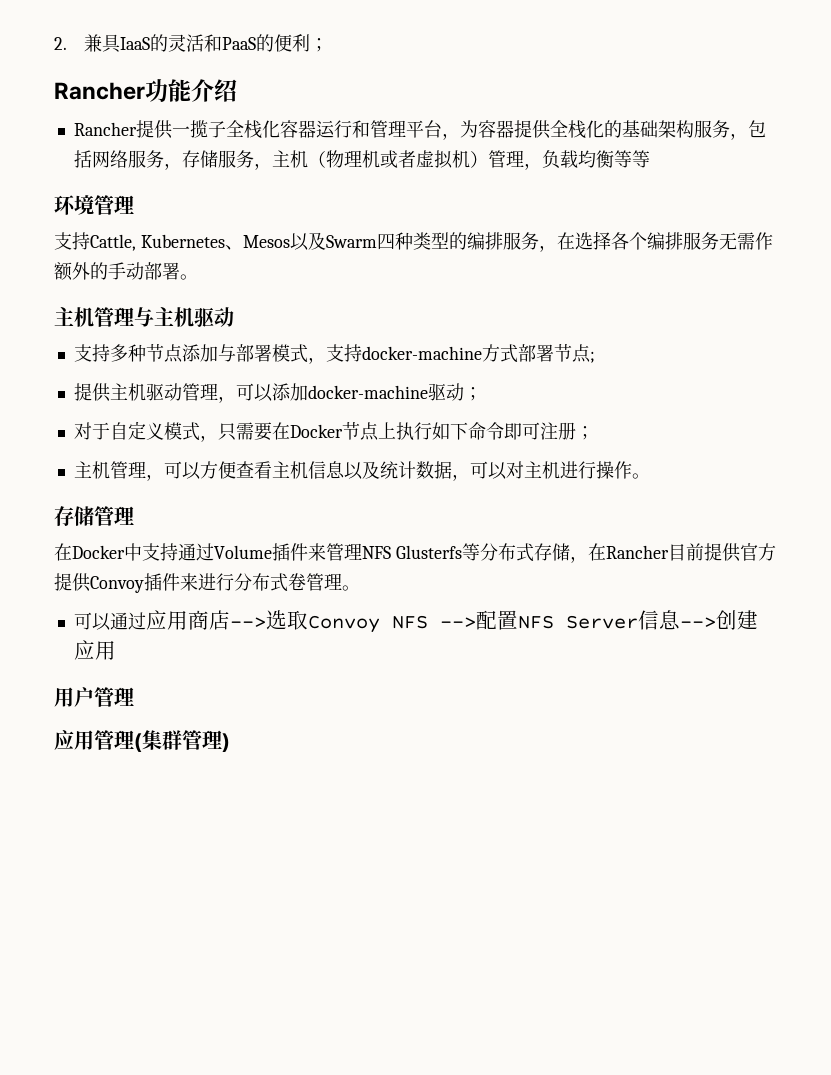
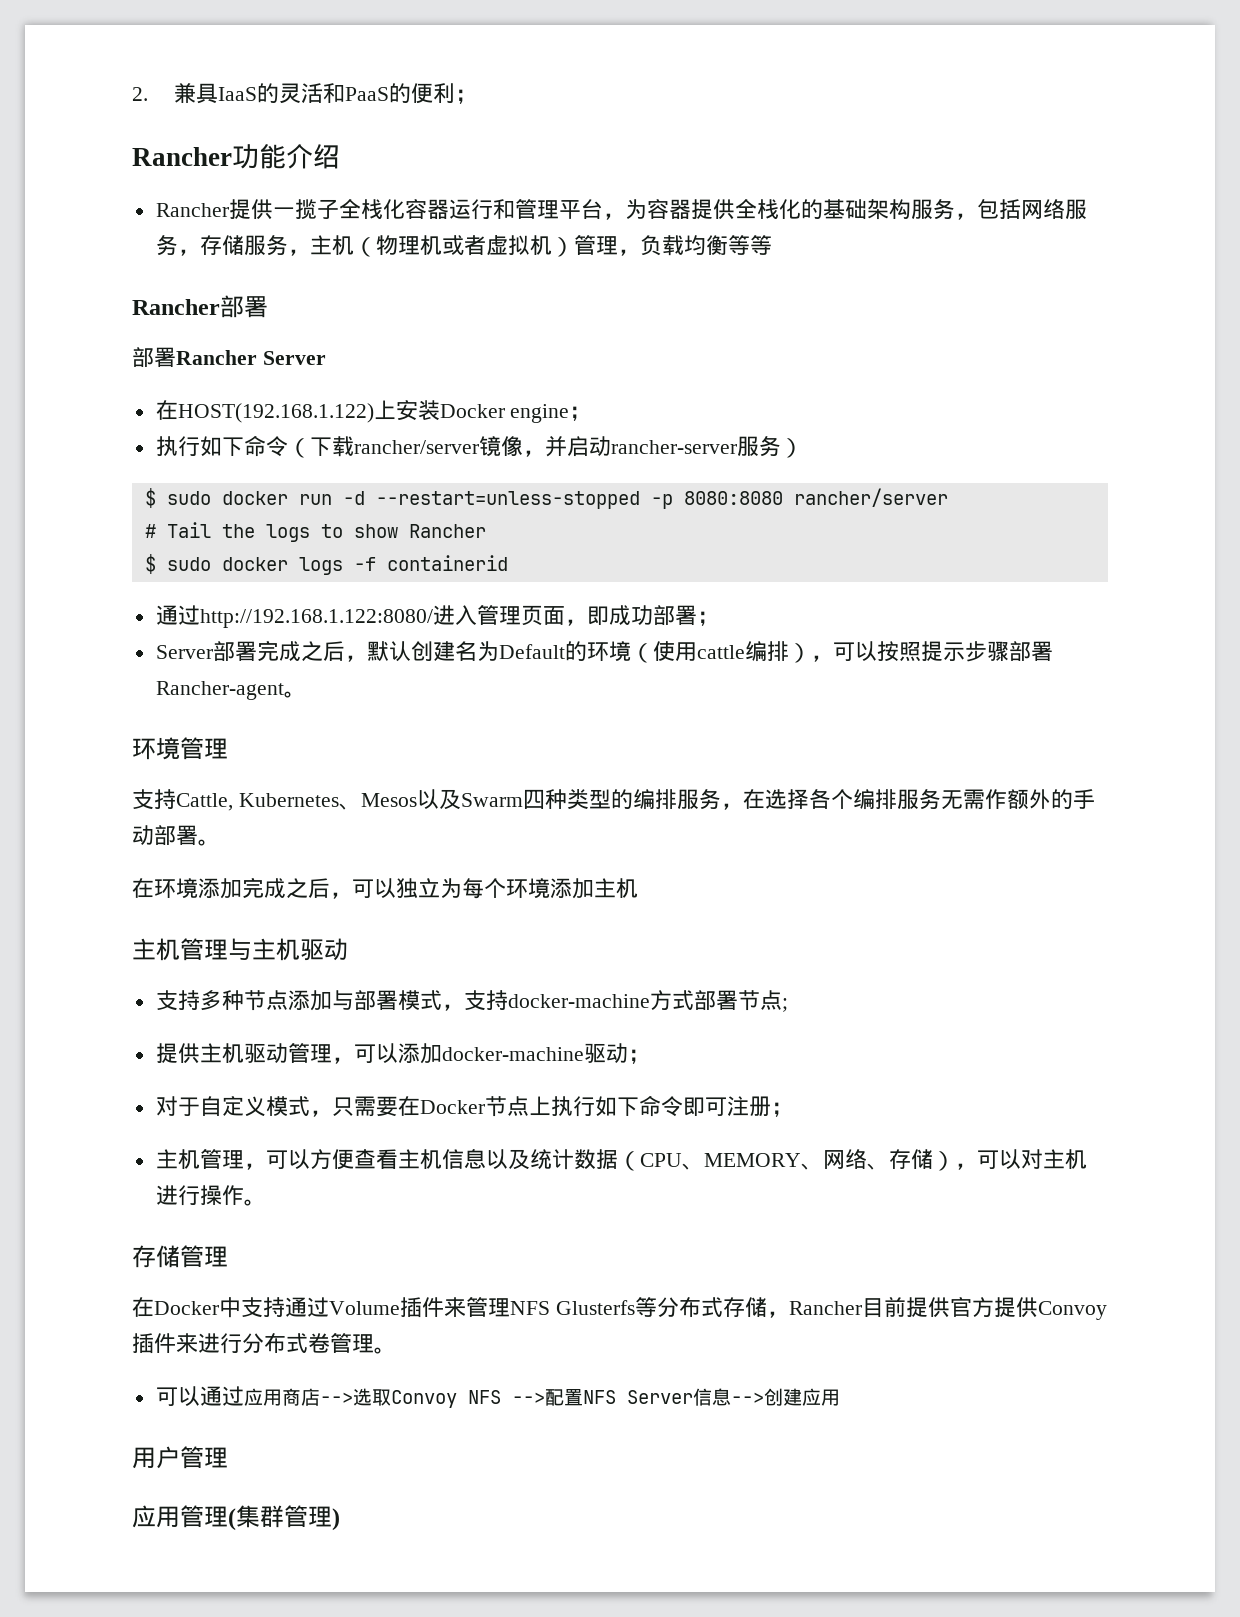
+ Rancher部署
+ 部署Rancher Server
+ 在HOST(192.168.1.122)上安装Docker engine；
+ 执行如下命令（下载rancher/server镜像，并启动rancher-server服务）
+ $ sudo docker run -d --restart=unless-stopped -p 8080:8080 rancher/server
+ # Tail the logs to show Rancher
+ $ sudo docker logs -f containerid
+ 通过http://192.168.1.122:8080/进入管理页面，即成功部署；
+ Server部署完成之后，默认创建名为Default的环境（使用cattle编排），可以按照提示步骤部署Rancher-agent。
+ 在环境添加完成之后，可以独立为每个环境添加主机
- 主机管理，可以方便查看主机信息以及统计数据，可以对主机进行操作。
+ 主机管理，可以方便查看主机信息以及统计数据（CPU、MEMORY、网络、存储），可以对主机进行操作。
- 在Docker中支持通过Volume插件来管理NFS Glusterfs等分布式存储，在Rancher目前提供官方提供Convoy插件来进行分布式卷管理。
+ 在Docker中支持通过Volume插件来管理NFS Glusterfs等分布式存储，Rancher目前提供官方提供Convoy插件来进行分布式卷管理。

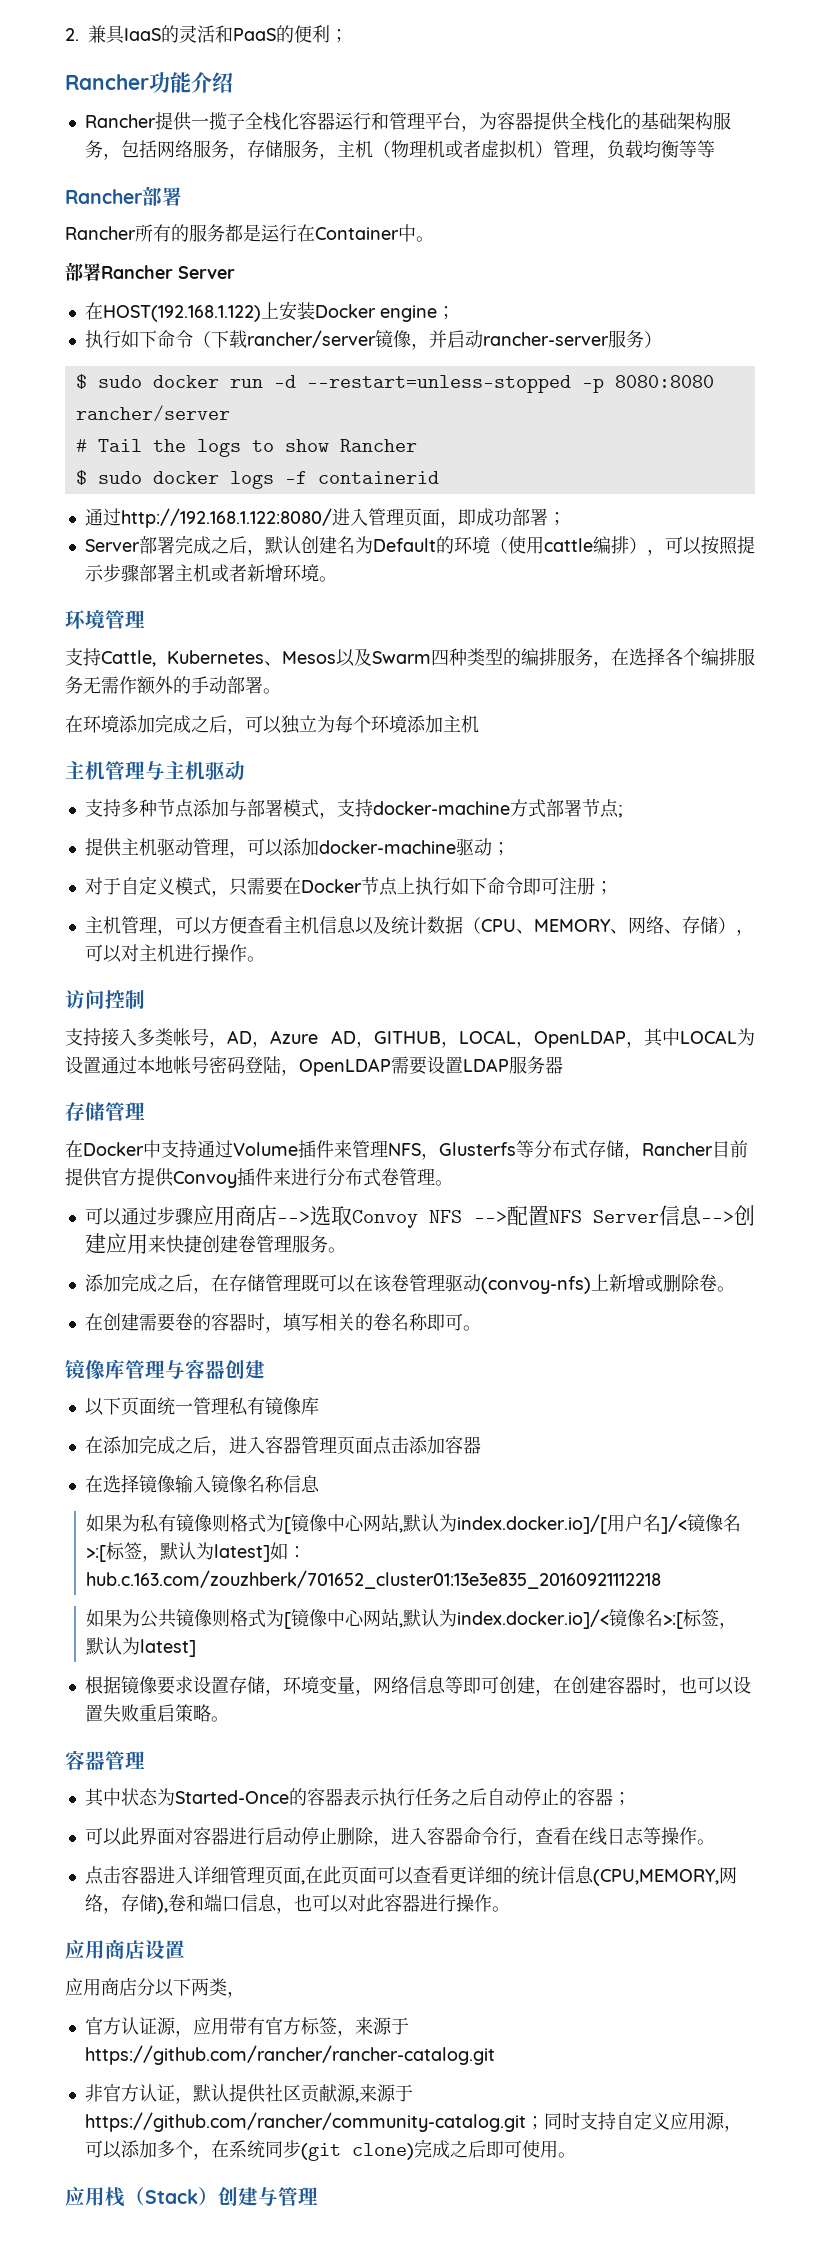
+ Rancher所有的服务都是运行在Container中。
- Server部署完成之后，默认创建名为Default的环境（使用cattle编排），可以按照提示步骤部署Rancher-agent。
+ Server部署完成之后，默认创建名为Default的环境（使用cattle编排），可以按照提示步骤部署主机或者新增环境。
+ 访问控制
+ 支持接入多类帐号，AD，Azure AD，GITHUB，LOCAL，OpenLDAP，其中LOCAL为设置通过本地帐号密码登陆，OpenLDAP需要设置LDAP服务器
- 在Docker中支持通过Volume插件来管理NFS Glusterfs等分布式存储，Rancher目前提供官方提供Convoy插件来进行分布式卷管理。
+ 在Docker中支持通过Volume插件来管理NFS，Glusterfs等分布式存储，Rancher目前提供官方提供Convoy插件来进行分布式卷管理。
- 可以通过应用商店-->选取Convoy NFS -->配置NFS Server信息-->创建应用
- 用户管理
- 应用管理(集群管理)
+ 可以通过步骤应用商店-->选取Convoy NFS -->配置NFS Server信息-->创建应用来快捷创建卷管理服务。
+ 添加完成之后，在存储管理既可以在该卷管理驱动(convoy-nfs)上新增或删除卷。
+ 在创建需要卷的容器时，填写相关的卷名称即可。
+ 镜像库管理与容器创建
+ 以下页面统一管理私有镜像库
+ 在添加完成之后，进入容器管理页面点击添加容器
+ 在选择镜像输入镜像名称信息
+ 如果为私有镜像则格式为[镜像中心网站,默认为index.docker.io]/[用户名]/<镜像名>:[标签，默认为latest]如：hub.c.163.com/zouzhberk/701652_cluster01:13e3e835_20160921112218
+ 如果为公共镜像则格式为[镜像中心网站,默认为index.docker.io]/<镜像名>:[标签，默认为latest]
+ 根据镜像要求设置存储，环境变量，网络信息等即可创建，在创建容器时，也可以设置失败重启策略。
+ 容器管理
+ 其中状态为Started-Once的容器表示执行任务之后自动停止的容器；
+ 可以此界面对容器进行启动停止删除，进入容器命令行，查看在线日志等操作。
+ 点击容器进入详细管理页面,在此页面可以查看更详细的统计信息(CPU,MEMORY,网络，存储),卷和端口信息，也可以对此容器进行操作。
+ 应用商店设置
+ 应用商店分以下两类，
+ 官方认证源，应用带有官方标签，来源于https://github.com/rancher/rancher-catalog.git
+ 非官方认证，默认提供社区贡献源,来源于https://github.com/rancher/community-catalog.git；同时支持自定义应用源，可以添加多个，在系统同步(git clone)完成之后即可使用。
+ 应用栈（Stack）创建与管理

